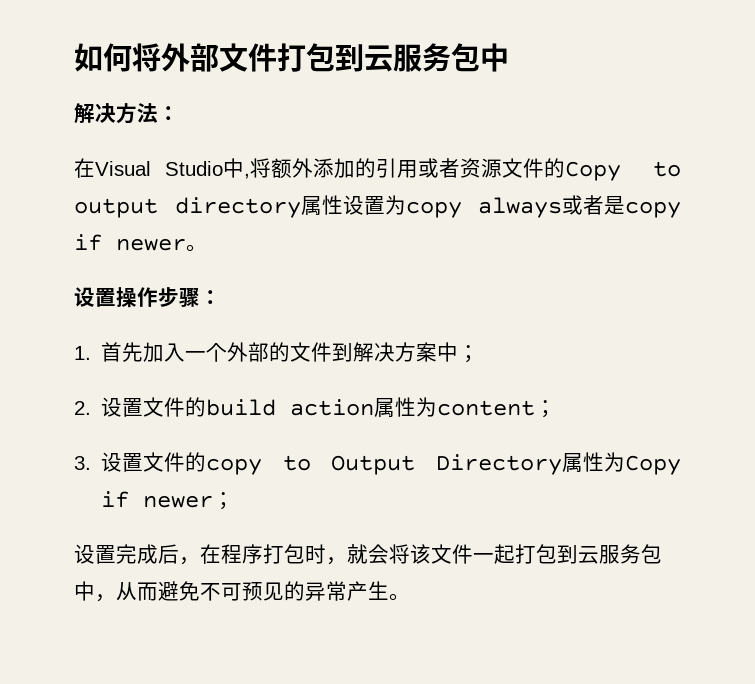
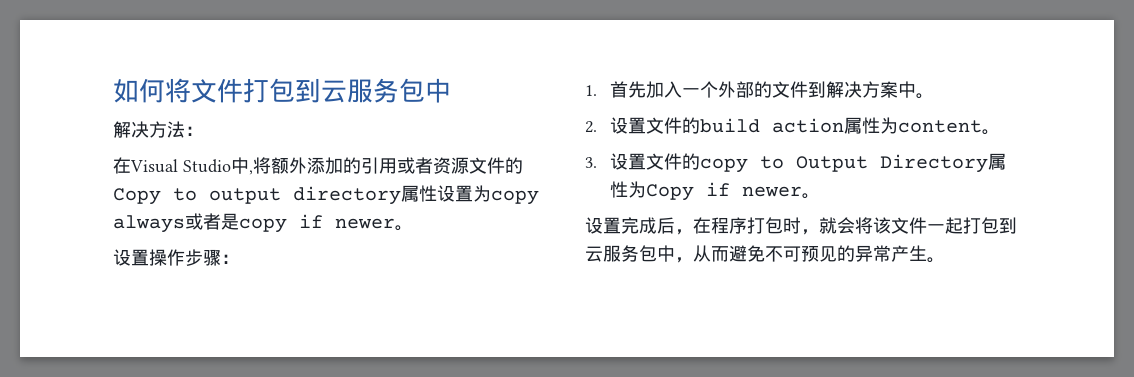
- 如何将外部文件打包到云服务包中
+ 如何将文件打包到云服务包中
- 1.首先加入一个外部的文件到解决方案中；
+ 1.首先加入一个外部的文件到解决方案中。
- 2.设置文件的build action属性为content；
+ 2.设置文件的build action属性为content。
- 3.设置文件的copy to Output Directory属性为Copy if newer；
+ 3.设置文件的copy to Output Directory属性为Copy if newer。

